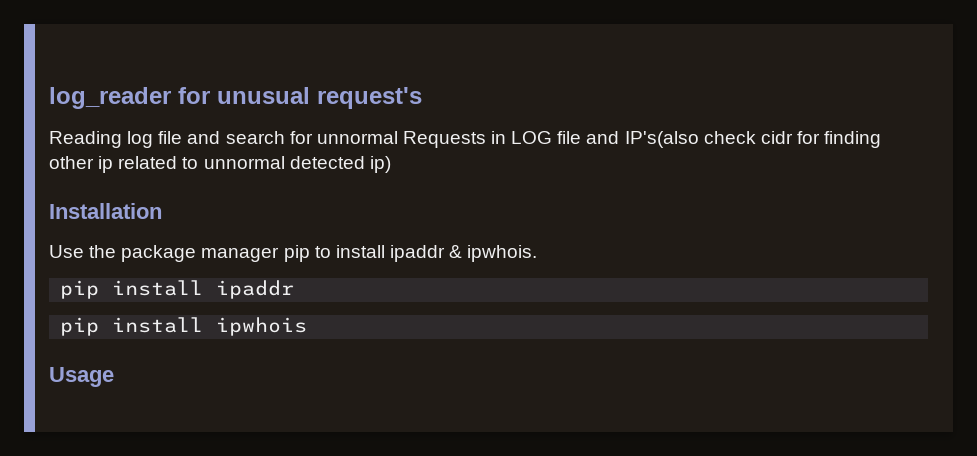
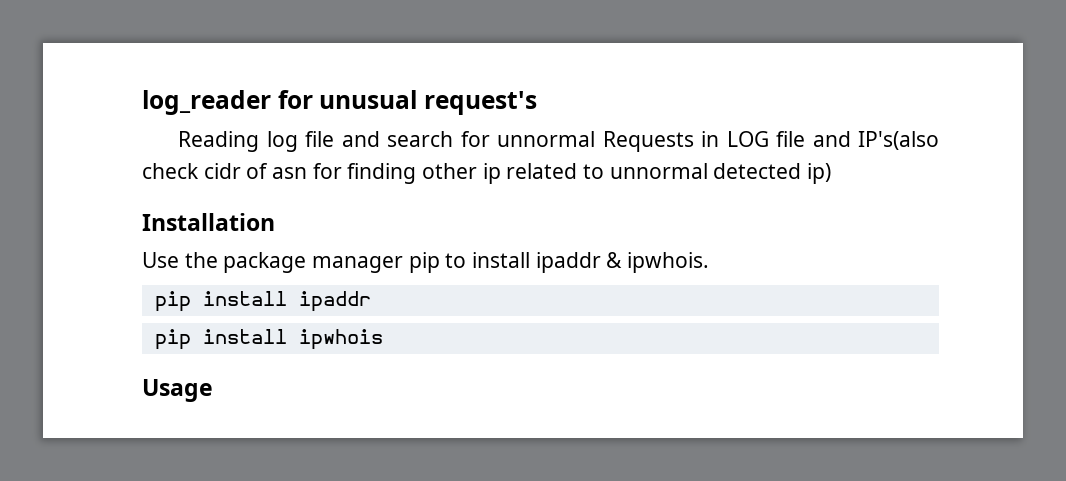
- Reading log file and search for unnormal Requests in LOG file and IP's(also check cidr for finding other ip related to unnormal detected ip)
+ Reading log file and search for unnormal Requests in LOG file and IP's(also check cidr of asn for finding other ip related to unnormal detected ip)

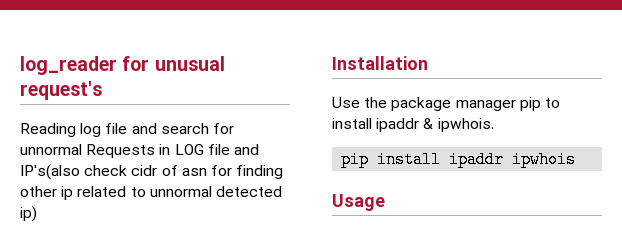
- pip install ipaddr
- pip install ipwhois
+ pip install ipaddr ipwhois

